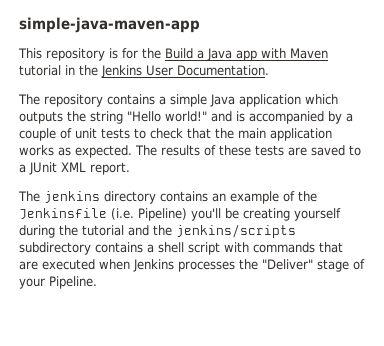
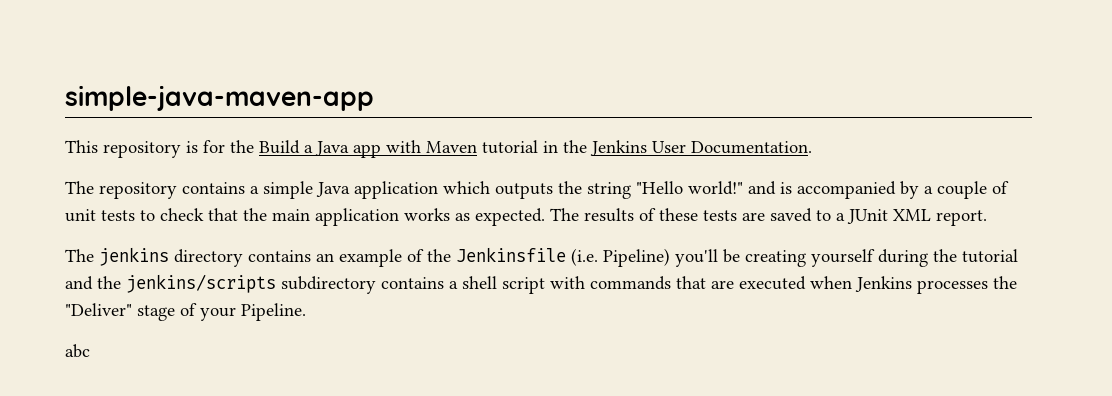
+ abc

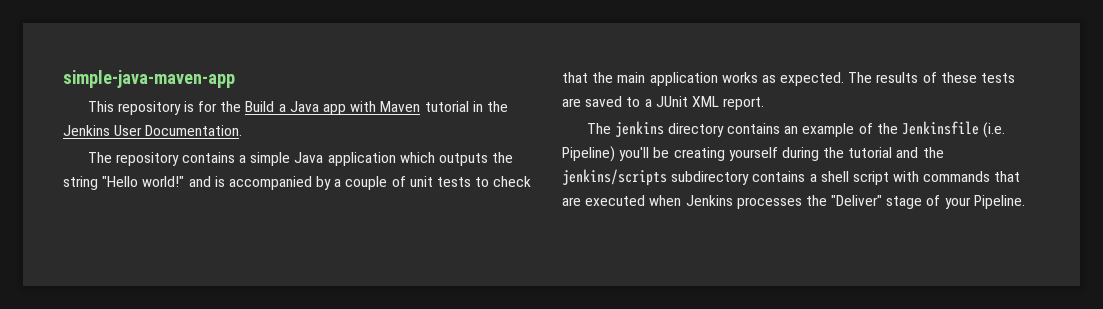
- abc

